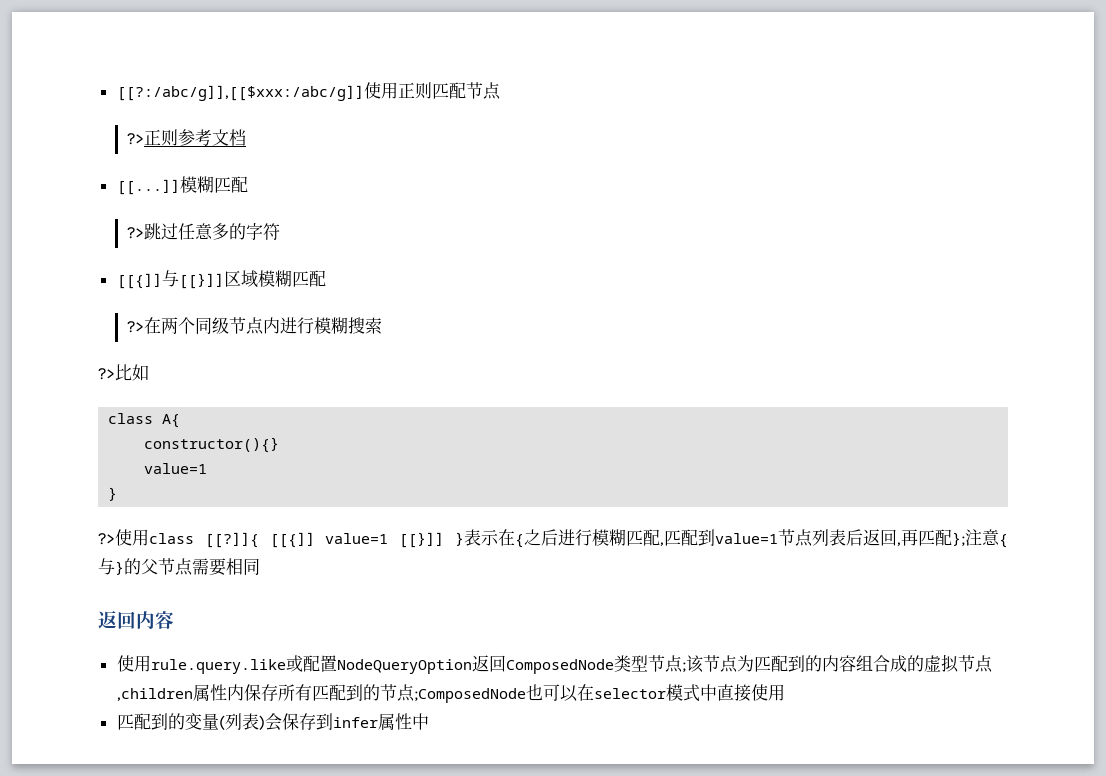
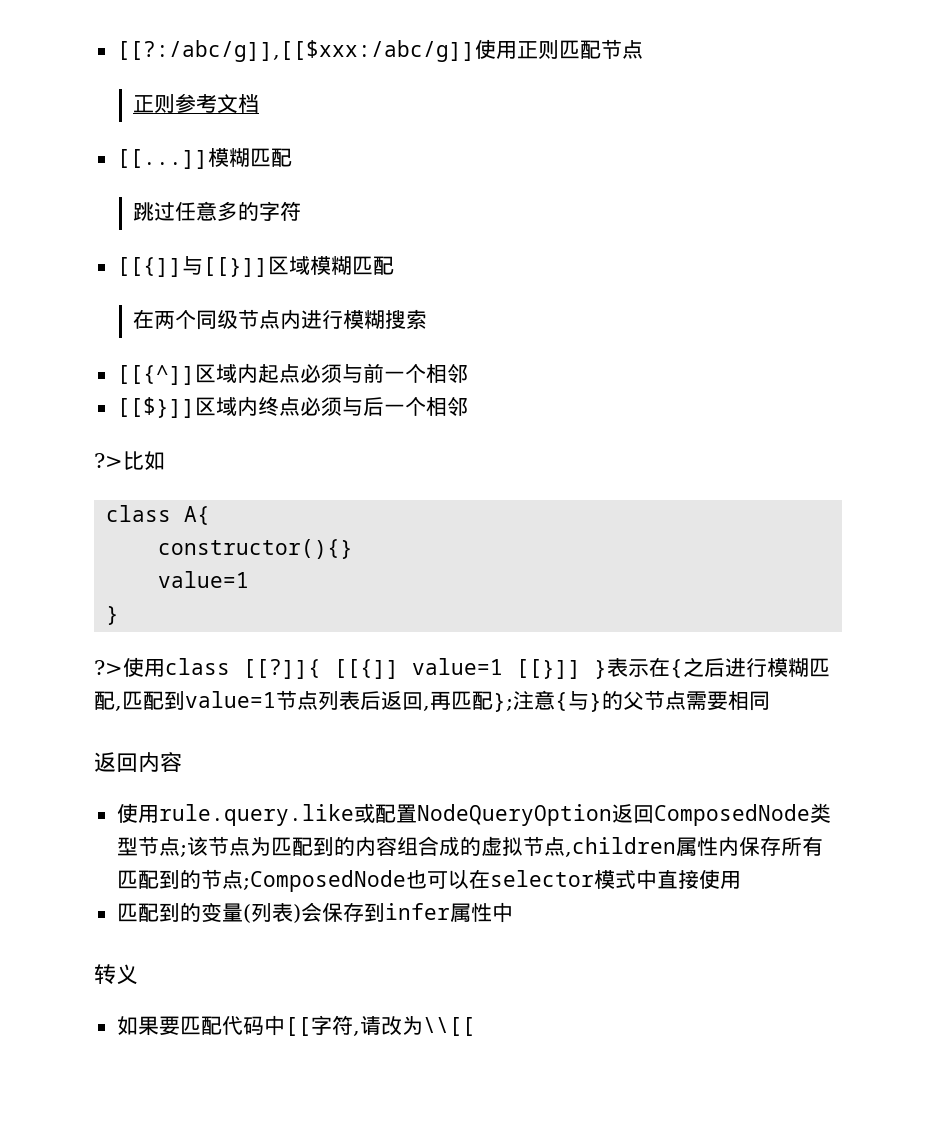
- ?>正则参考文档
+ 正则参考文档
- ?>跳过任意多的字符
+ 跳过任意多的字符
- ?>在两个同级节点内进行模糊搜索
+ 在两个同级节点内进行模糊搜索
+ [[{^]]区域内起点必须与前一个相邻
+ [[$}]]区域内终点必须与后一个相邻
+ 转义
+ 如果要匹配代码中[[字符,请改为\\[[

